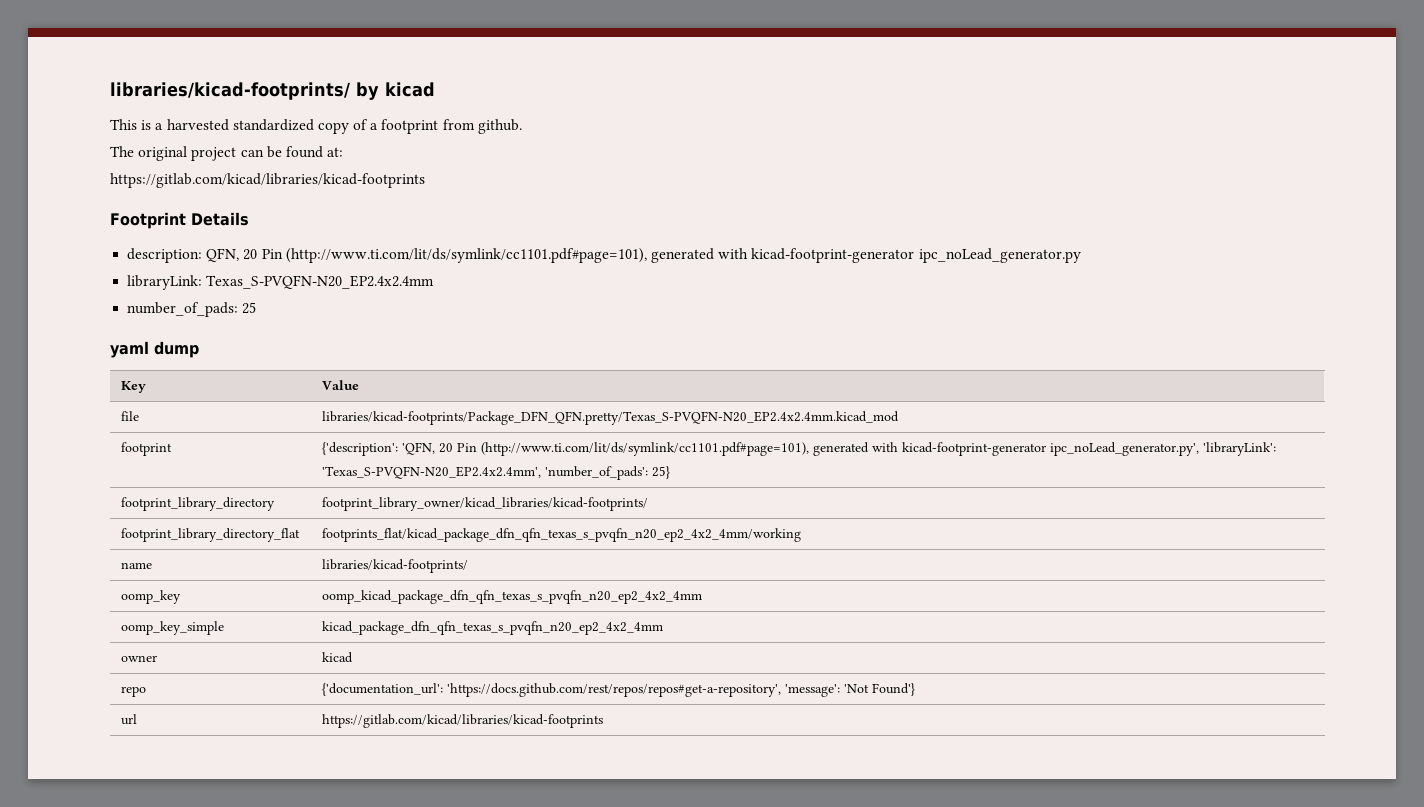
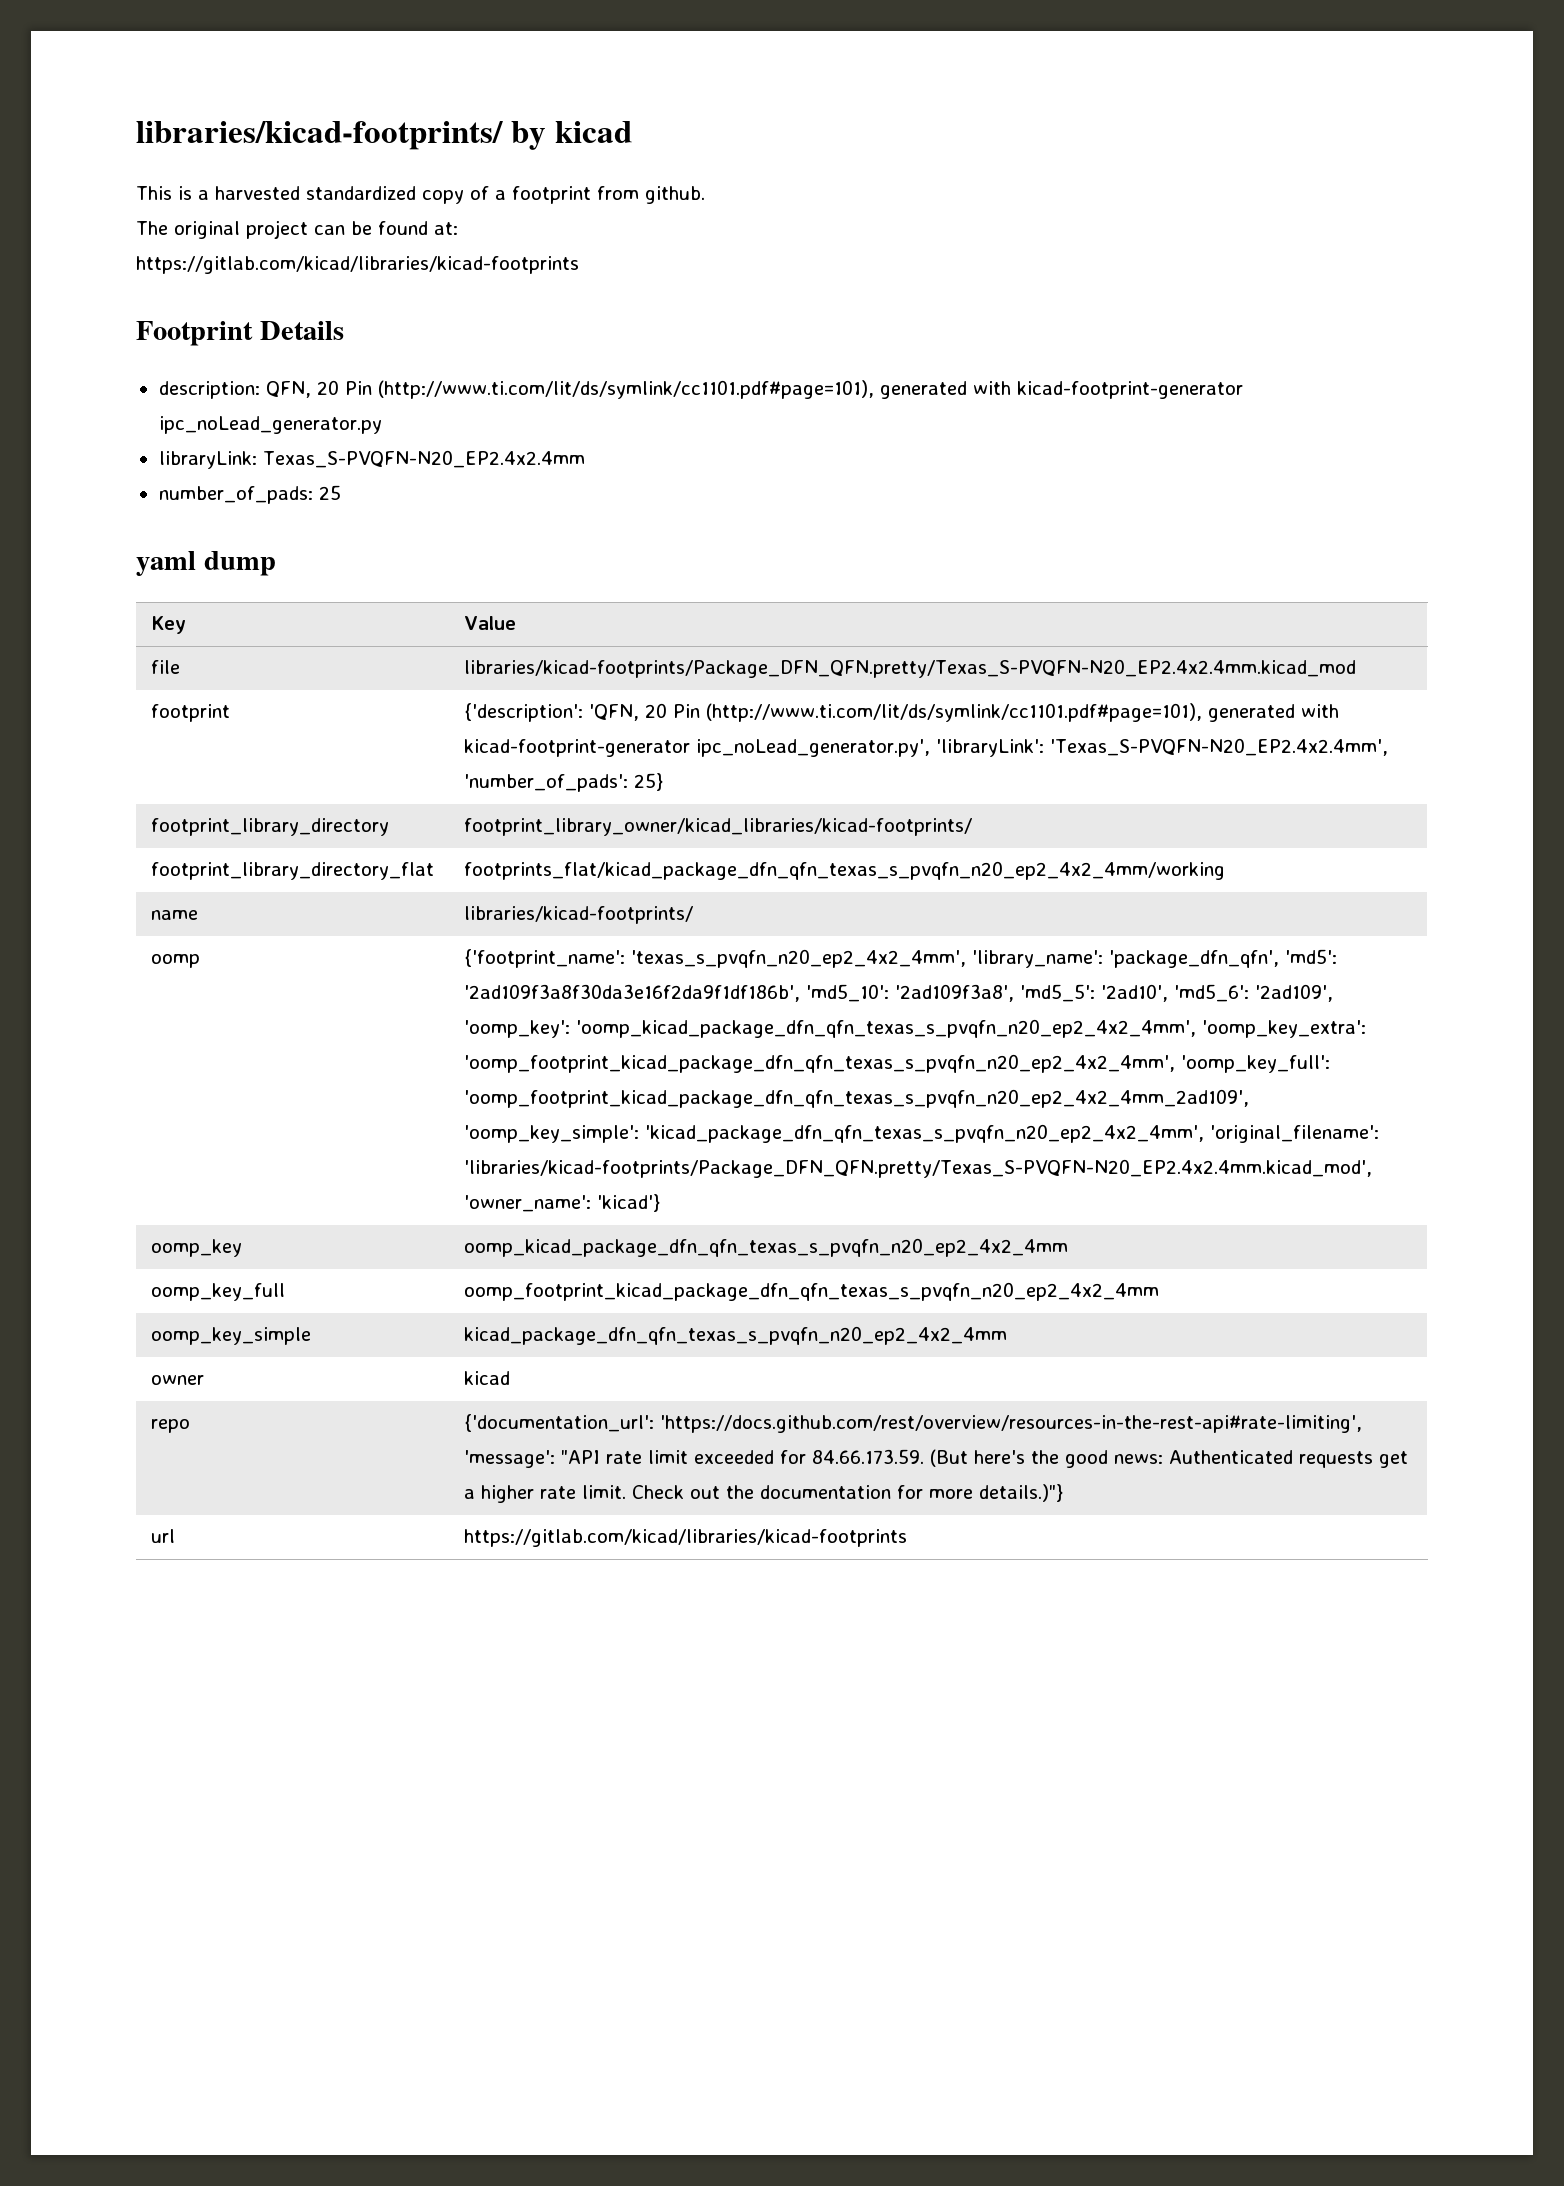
+ oomp | {'footprint_name': 'texas_s_pvqfn_n20_ep2_4x2_4mm', 'library_name': 'package_dfn_qfn', 'md5': '2ad109f3a8f30da3e16f2da9f1df186b', 'md5_10': '2ad109f3a8', 'md5_5': '2ad10', 'md5_6': '2ad109', 'oomp_key': 'oomp_kicad_package_dfn_qfn_texas_s_pvqfn_n20_ep2_4x2_4mm', 'oomp_key_extra': 'oomp_footprint_kicad_package_dfn_qfn_texas_s_pvqfn_n20_ep2_4x2_4mm', 'oomp_key_full': 'oomp_footprint_kicad_package_dfn_qfn_texas_s_pvqfn_n20_ep2_4x2_4mm_2ad109', 'oomp_key_simple': 'kicad_package_dfn_qfn_texas_s_pvqfn_n20_ep2_4x2_4mm', 'original_filename': 'libraries/kicad-footprints/Package_DFN_QFN.pretty/Texas_S-PVQFN-N20_EP2.4x2.4mm.kicad_mod', 'owner_name': 'kicad'}
+ oomp_key_full | oomp_footprint_kicad_package_dfn_qfn_texas_s_pvqfn_n20_ep2_4x2_4mm
- repo | {'documentation_url': 'https://docs.github.com/rest/repos/repos#get-a-repository', 'message': 'Not Found'}
+ repo | {'documentation_url': 'https://docs.github.com/rest/overview/resources-in-the-rest-api#rate-limiting', 'message': "API rate limit exceeded for 84.66.173.59. (But here's the good news: Authenticated requests get a higher rate limit. Check out the documentation for more details.)"}

